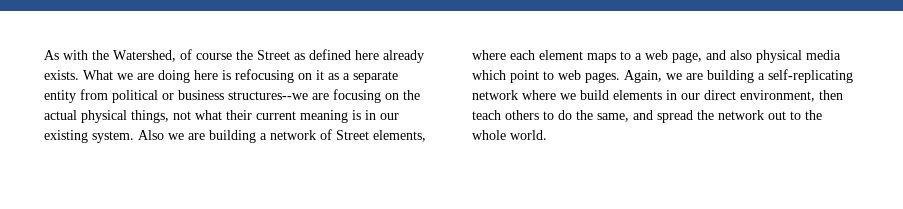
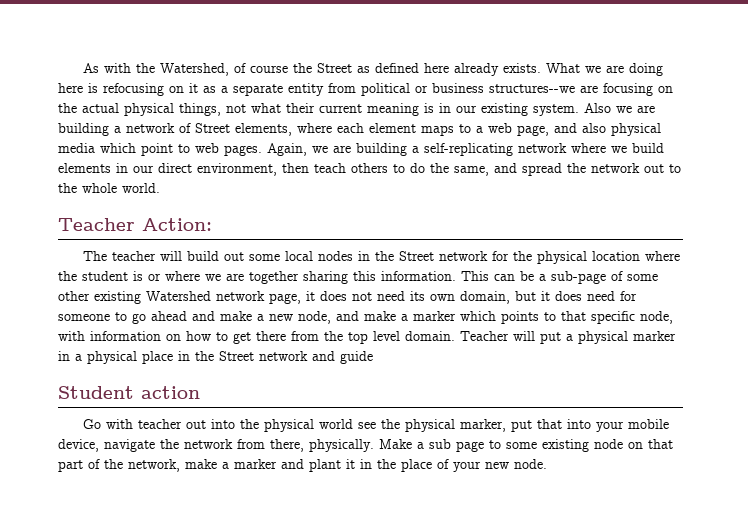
+ Teacher Action:
+ The teacher will build out some local nodes in the Street network for the physical location where the student is or where we are together sharing this information. This can be a sub-page of some other existing Watershed network page, it does not need its own domain, but it does need for someone to go ahead and make a new node, and make a marker which points to that specific node, with information on how to get there from the top level domain. Teacher will put a physical marker in a physical place in the Street network and guide
+ Student action
+ Go with teacher out into the physical world see the physical marker, put that into your mobile device, navigate the network from there, physically. Make a sub page to some existing node on that part of the network, make a marker and plant it in the place of your new node.

